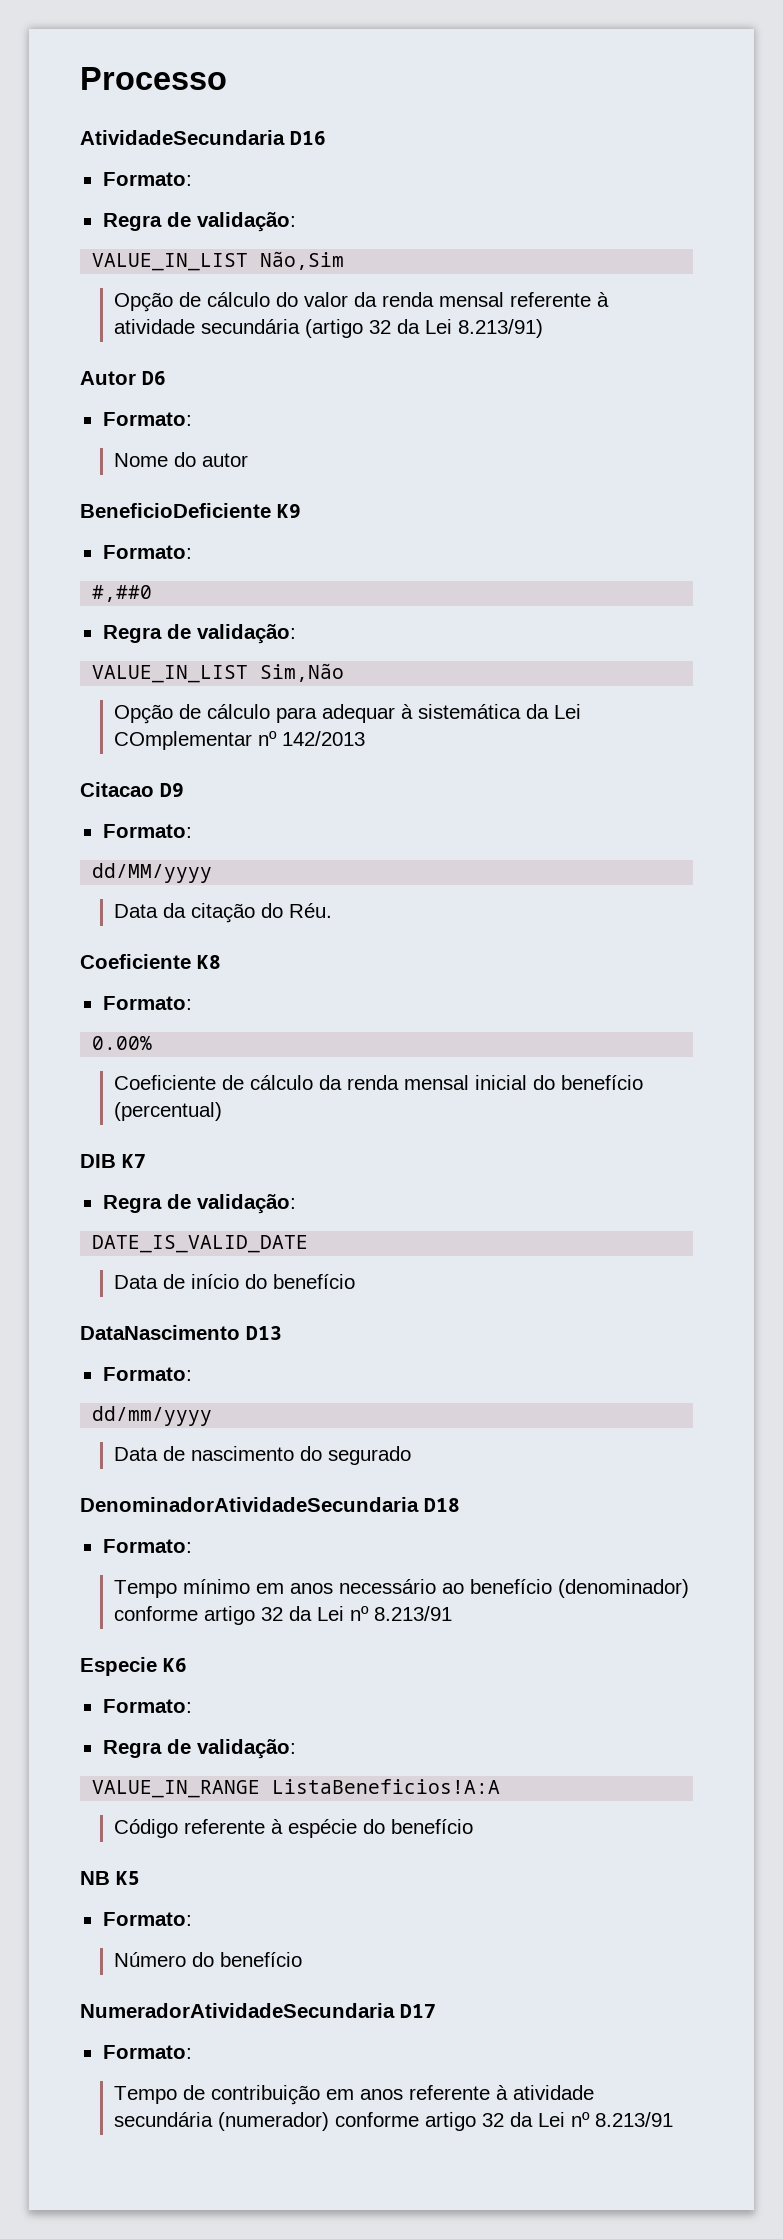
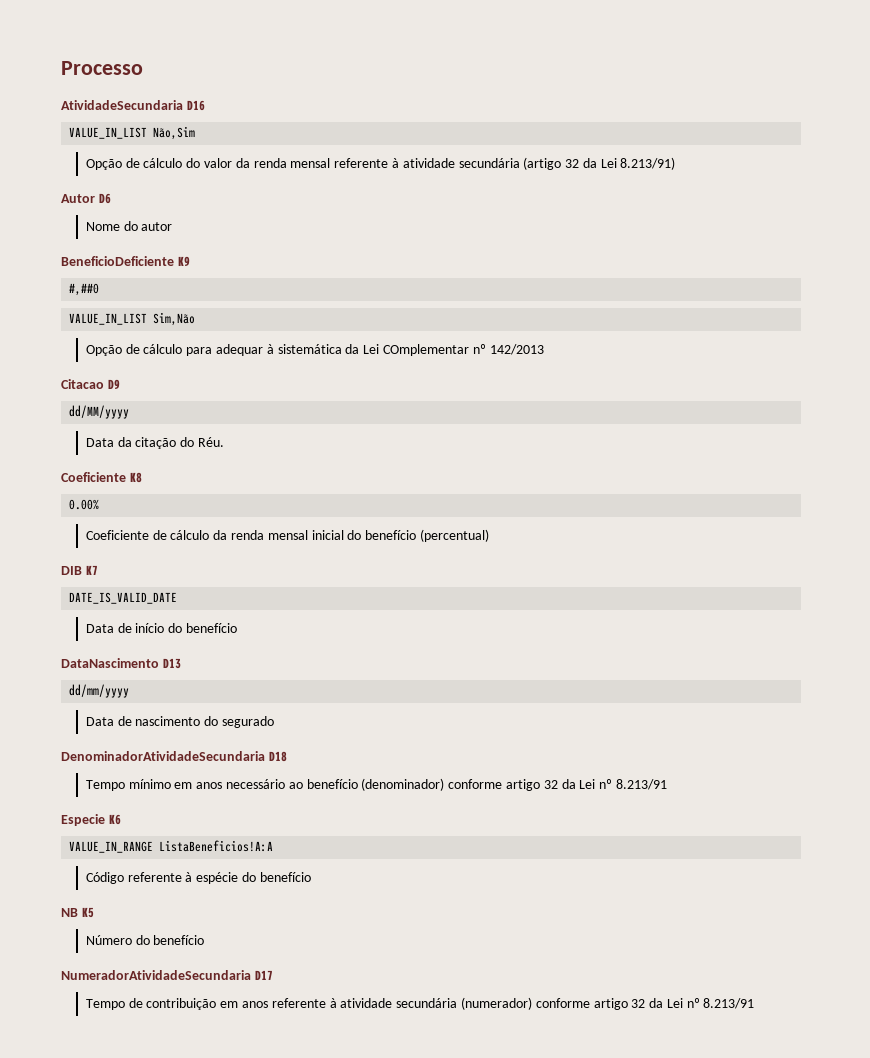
  AtividadeSecundaria D16
- Formato:
- Regra de validação:
  Autor D6
- Formato:
  BeneficioDeficiente K9
- Formato:
  #,##0
- Regra de validação:
  Citacao D9
- Formato:
  Coeficiente K8
- Formato:
  DIB K7
- Regra de validação:
  DataNascimento D13
- Formato:
  DenominadorAtividadeSecundaria D18
- Formato:
  Especie K6
- Formato:
- Regra de validação:
  NB K5
- Formato:
  NumeradorAtividadeSecundaria D17
- Formato:

